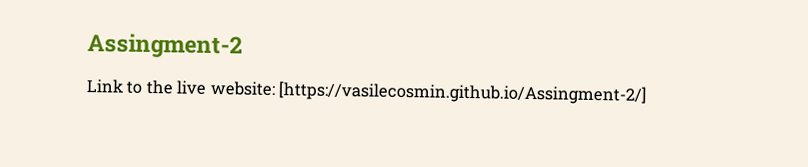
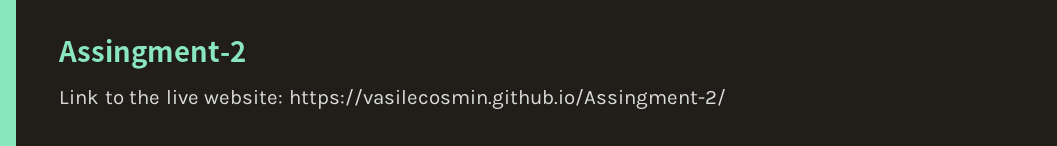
- Link to the live website: [https://vasilecosmin.github.io/Assingment-2/]
+ Link to the live website: https://vasilecosmin.github.io/Assingment-2/

